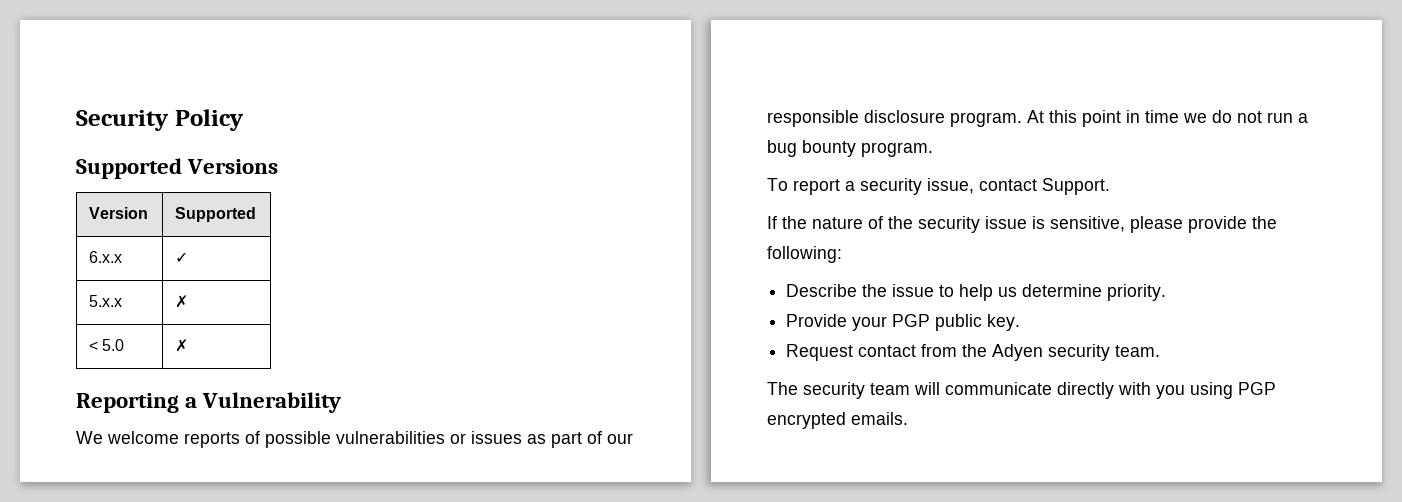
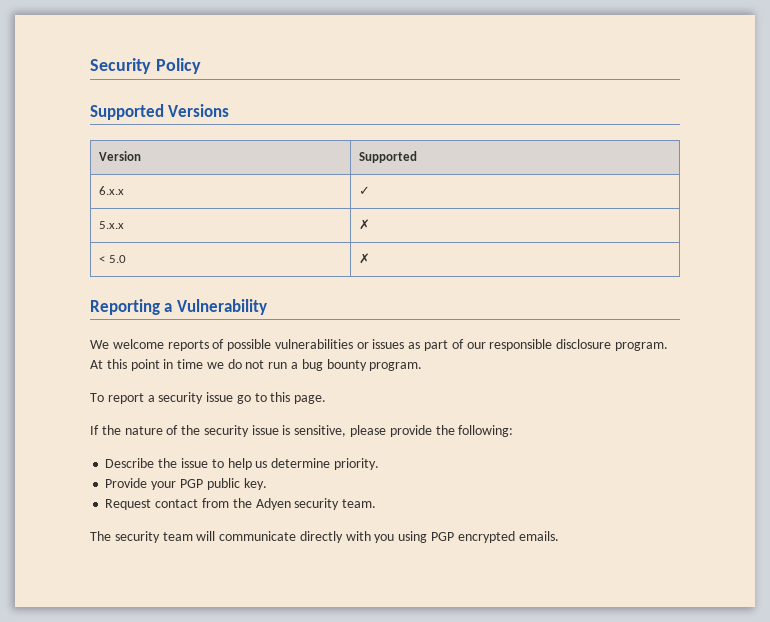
- To report a security issue, contact Support.
+ To report a security issue go to this page.

